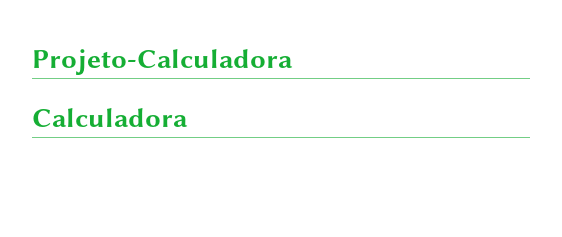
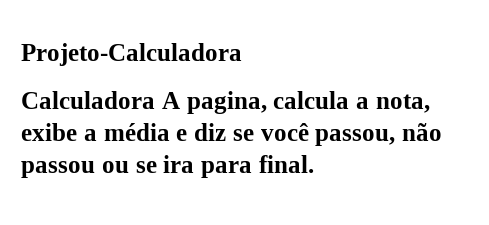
- Calculadora
+ Calculadora A pagina, calcula a nota, exibe a média e diz se você passou, não passou ou se ira para final.

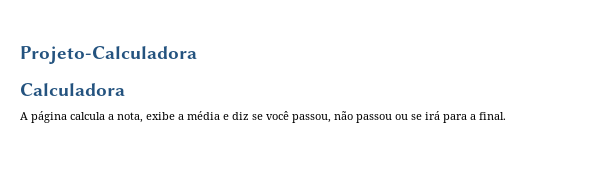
- Calculadora A pagina, calcula a nota, exibe a média e diz se você passou, não passou ou se ira para final.
+ Calculadora
+ A página calcula a nota, exibe a média e diz se você passou, não passou ou se irá para a final.

